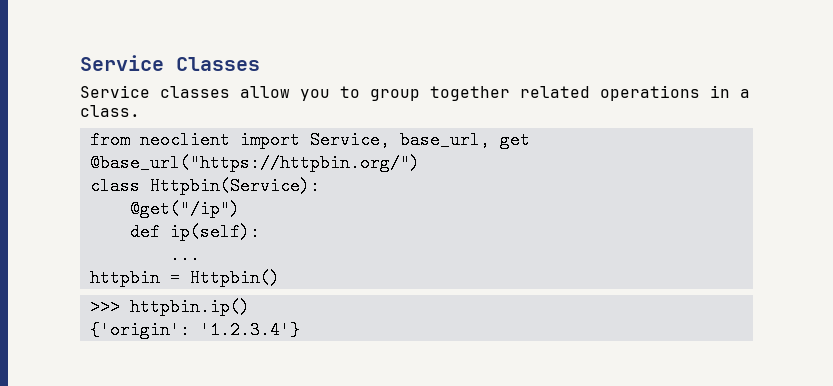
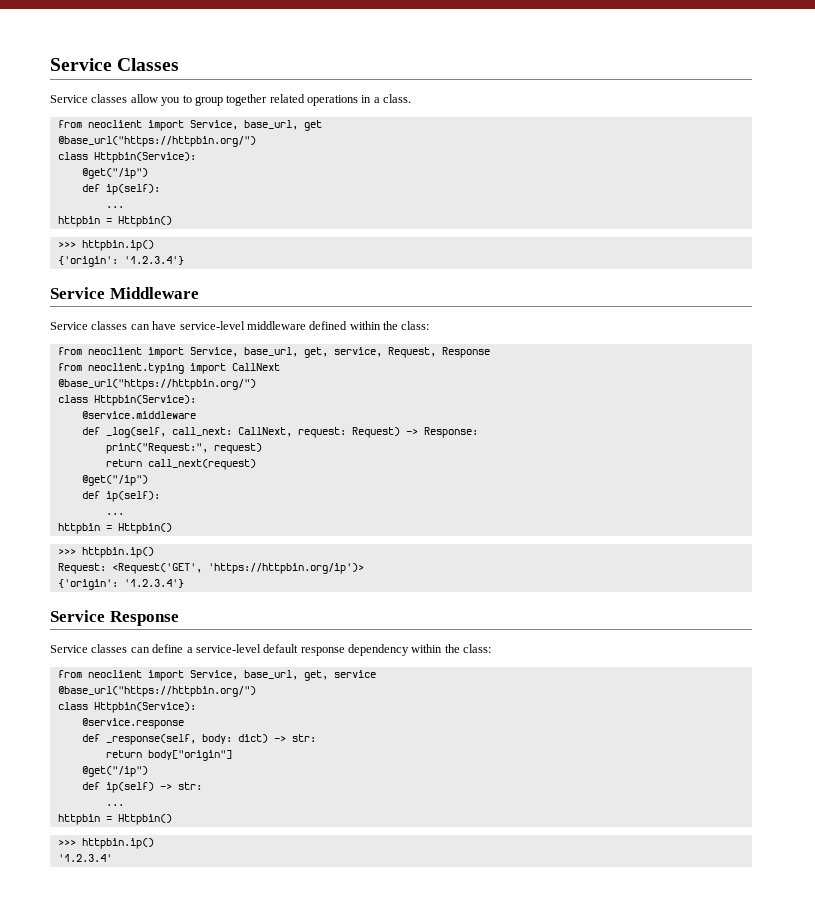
+ Service Middleware
+ Service classes can have service-level middleware defined within the class:
+ from neoclient import Service, base_url, get, service, Request, Response
+ from neoclient.typing import CallNext
+ @base_url("https://httpbin.org/")
+ class Httpbin(Service):
+ @service.middleware
+ def _log(self, call_next: CallNext, request: Request) -> Response:
+ print("Request:", request)
+ return call_next(request)
+ @get("/ip")
+ def ip(self):
+ ...
+ httpbin = Httpbin()
+ >>> httpbin.ip()
+ Request: <Request('GET', 'https://httpbin.org/ip')>
+ {'origin': '1.2.3.4'}
+ Service Response
+ Service classes can define a service-level default response dependency within the class:
+ from neoclient import Service, base_url, get, service
+ @base_url("https://httpbin.org/")
+ class Httpbin(Service):
+ @service.response
+ def _response(self, body: dict) -> str:
+ return body["origin"]
+ @get("/ip")
+ def ip(self) -> str:
+ ...
+ httpbin = Httpbin()
+ >>> httpbin.ip()
+ '1.2.3.4'

